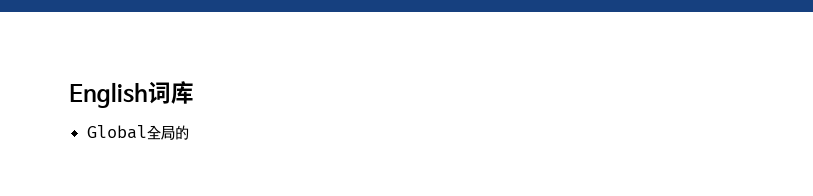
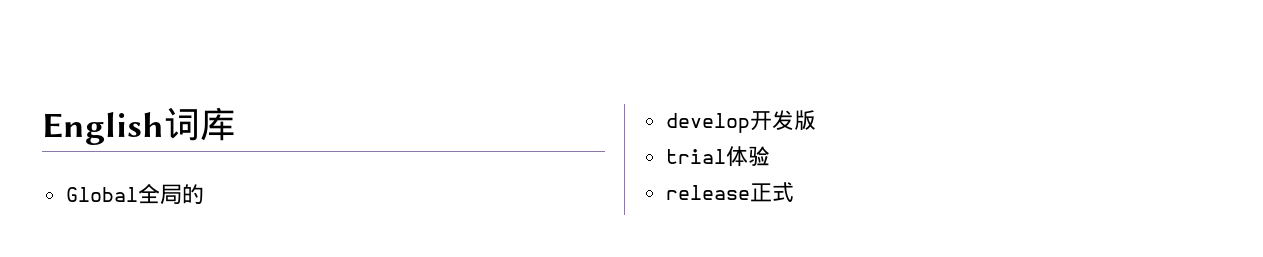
+ develop开发版
+ trial体验
+ release正式

